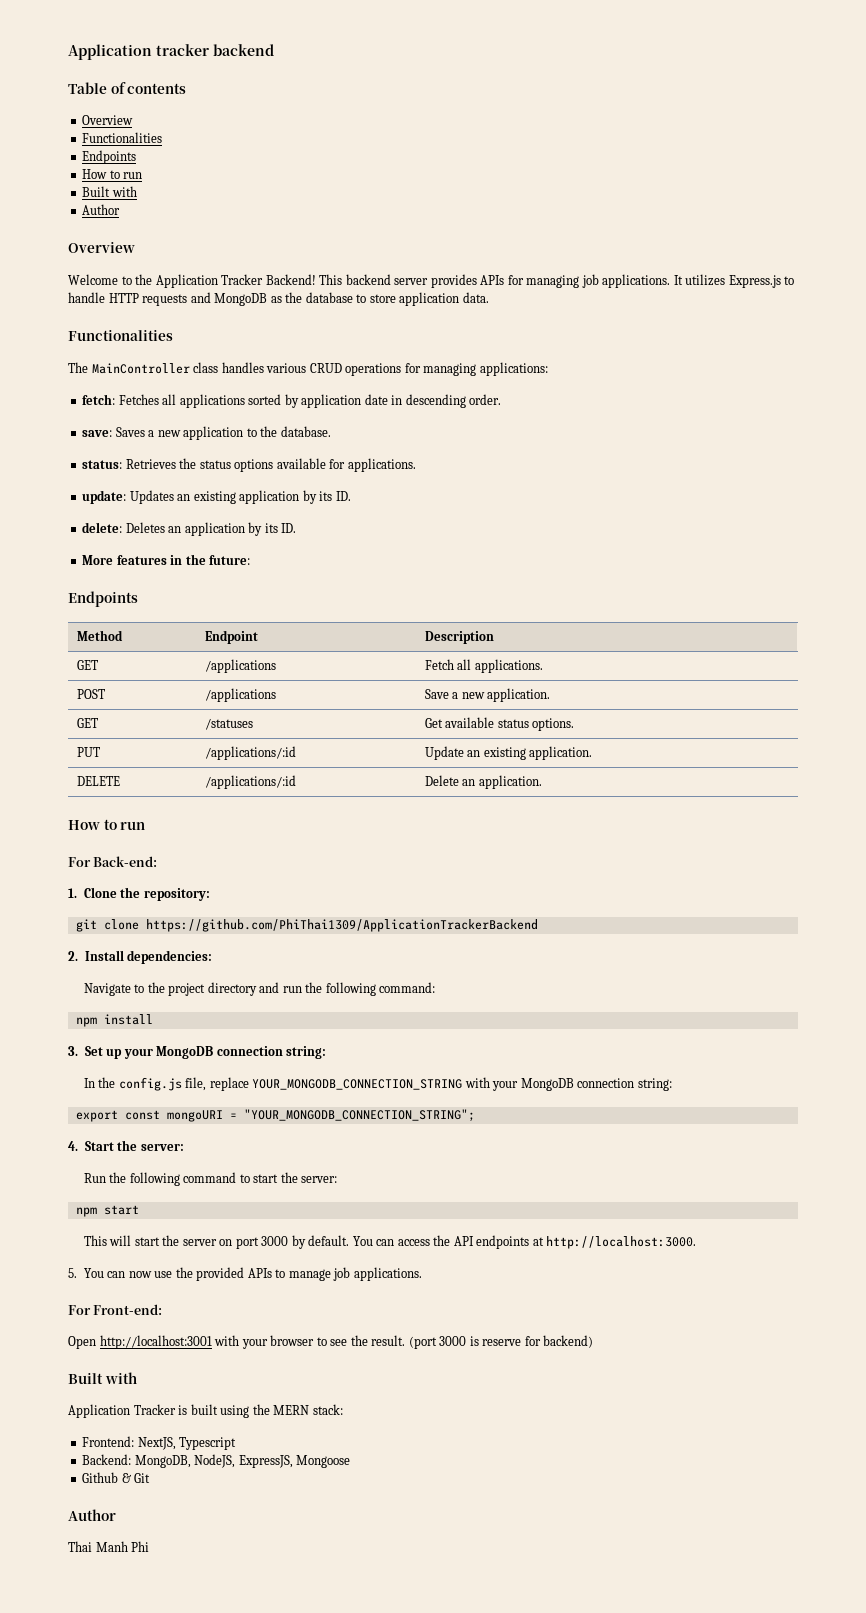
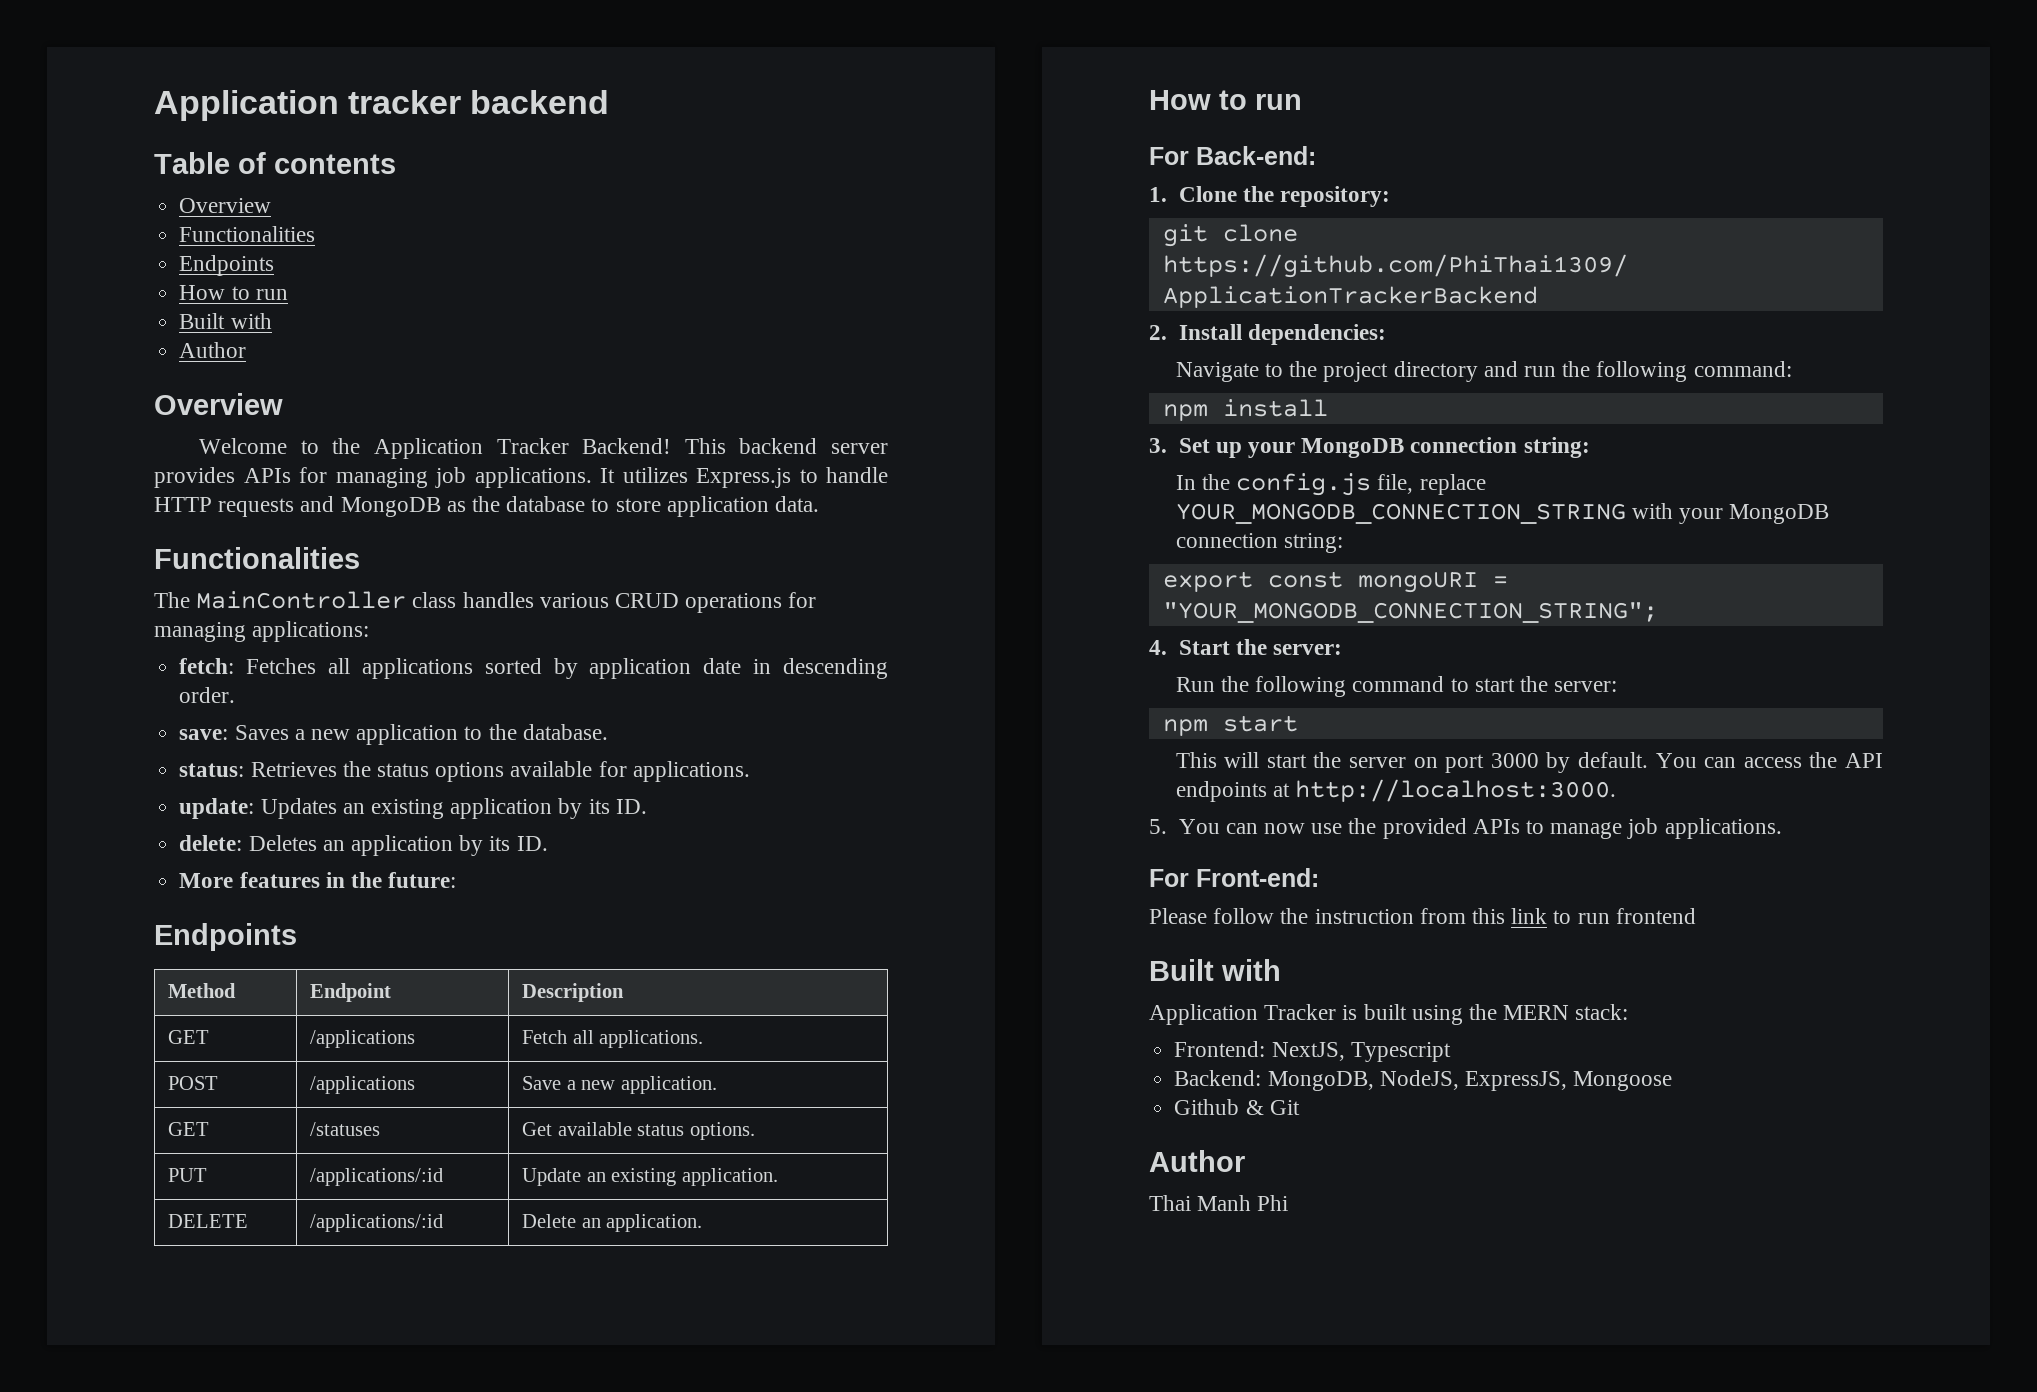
- Open http://localhost:3001 with your browser to see the result. (port 3000 is reserve for backend)
+ Please follow the instruction from this link to run frontend

